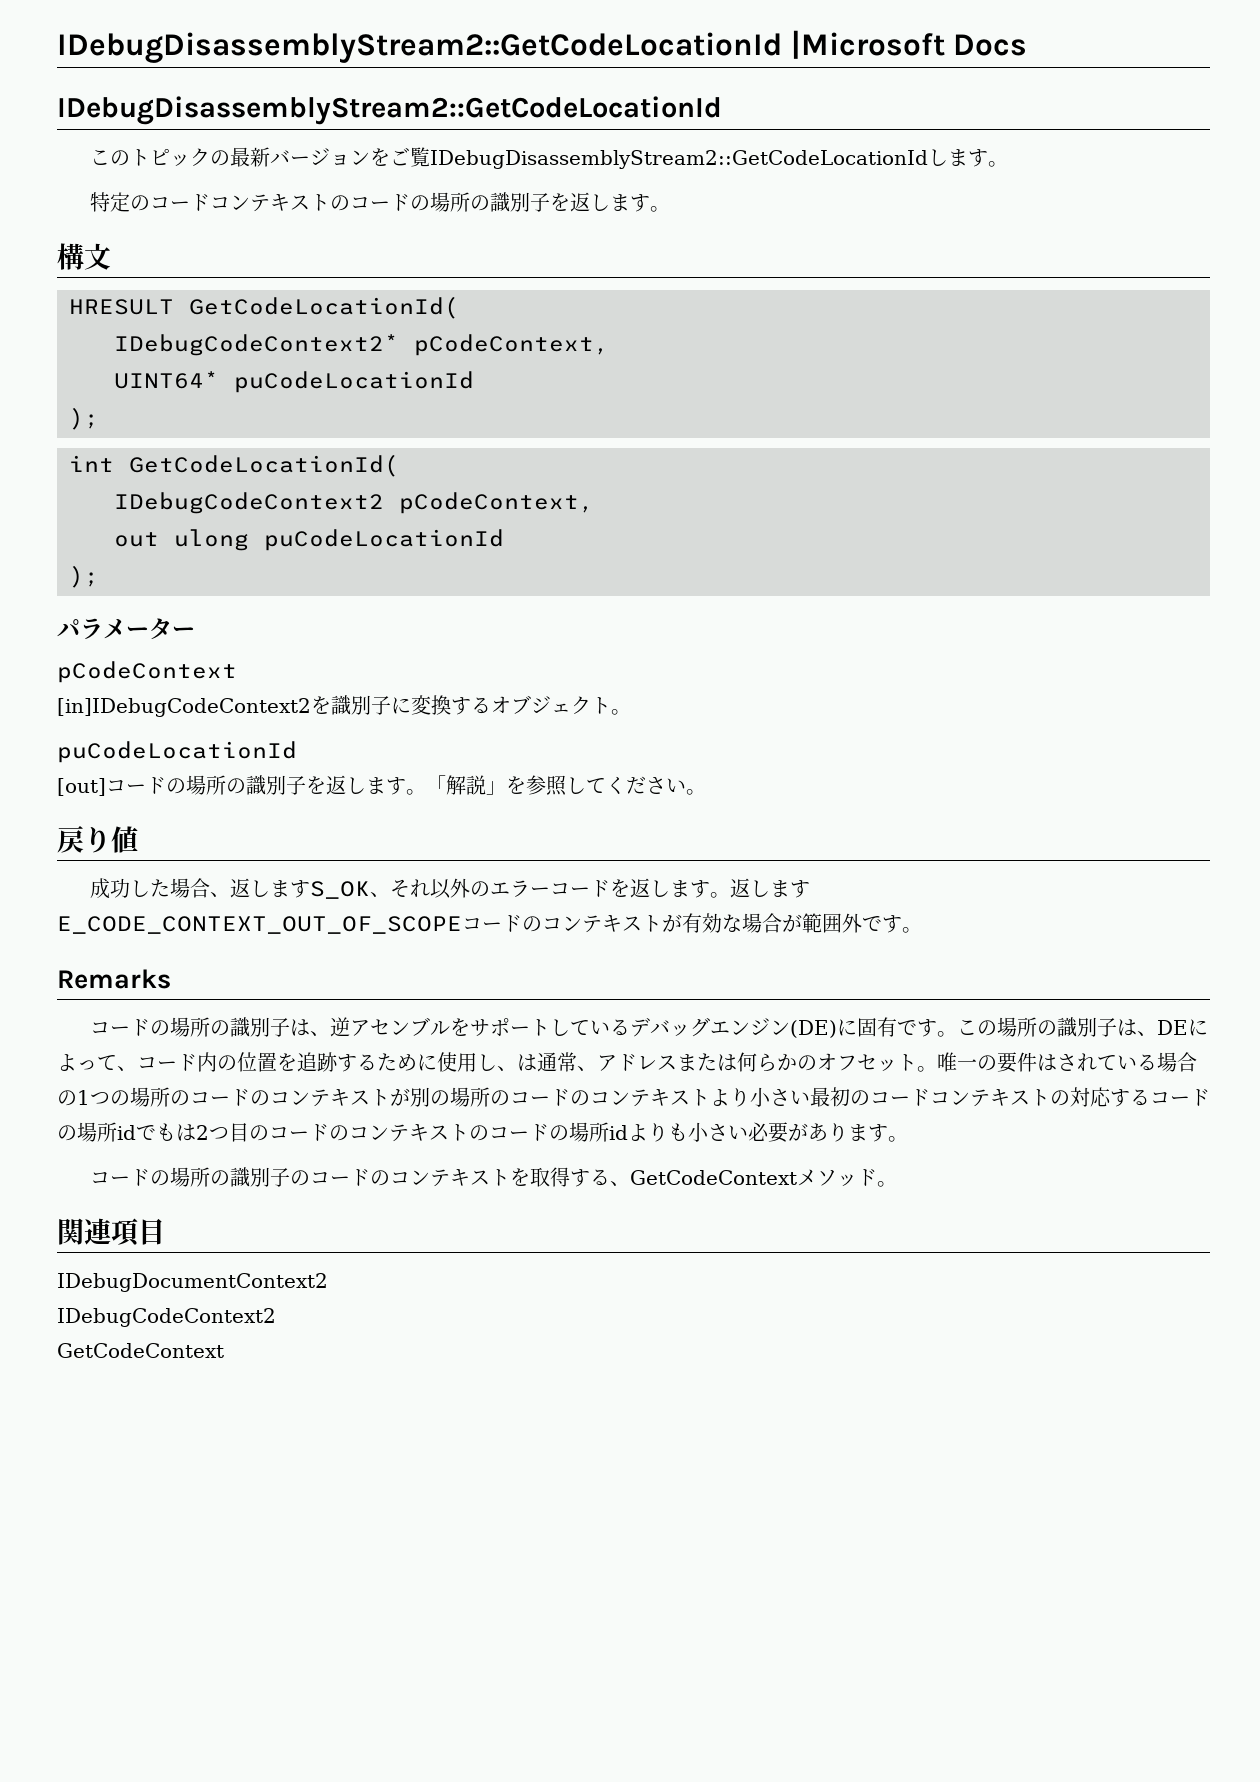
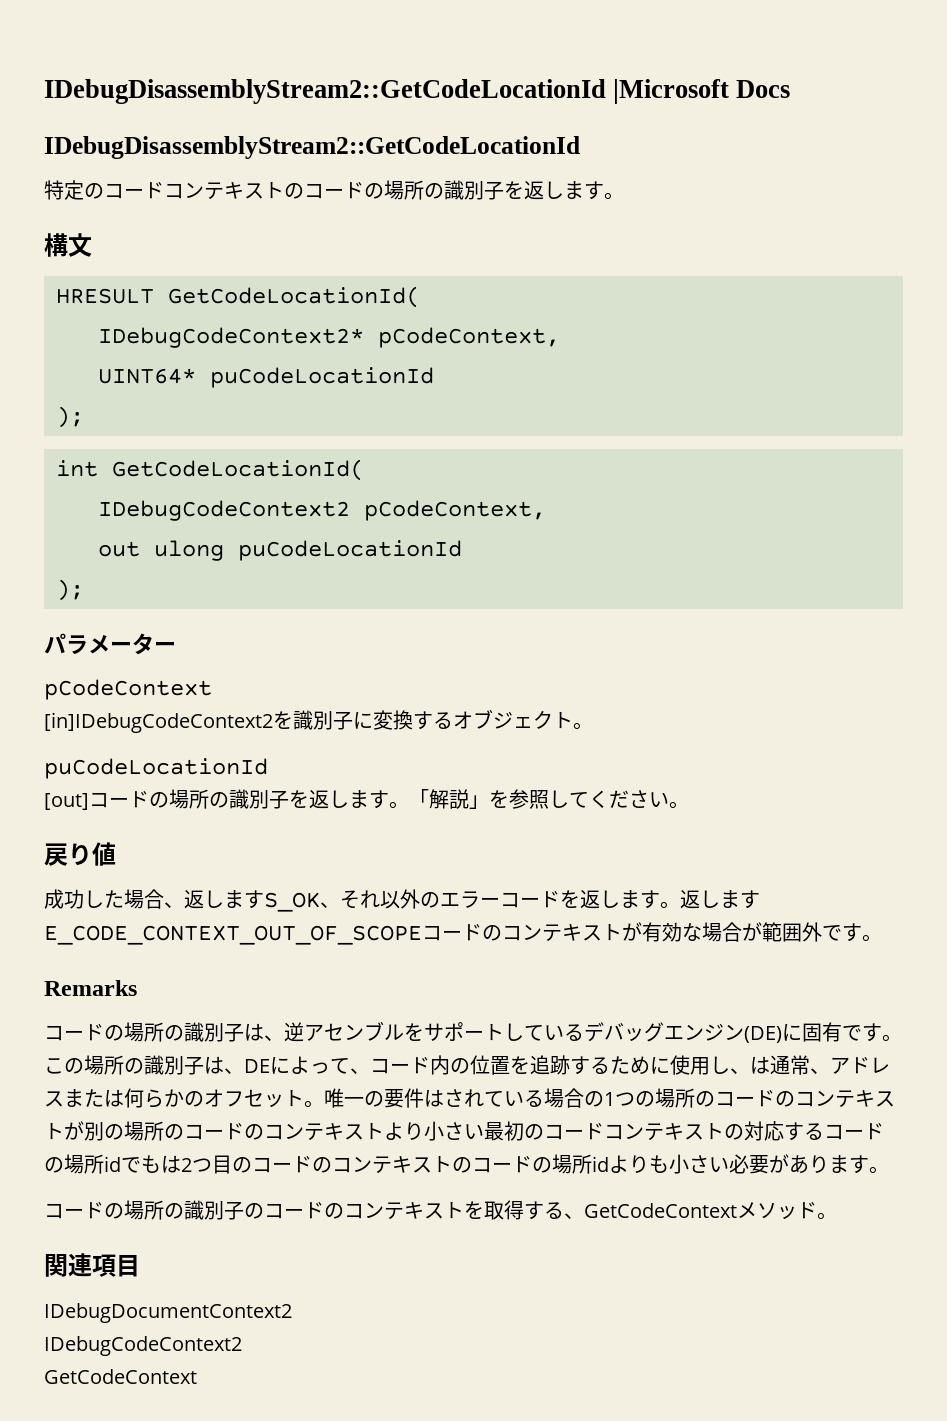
- このトピックの最新バージョンをご覧IDebugDisassemblyStream2::GetCodeLocationIdします。

